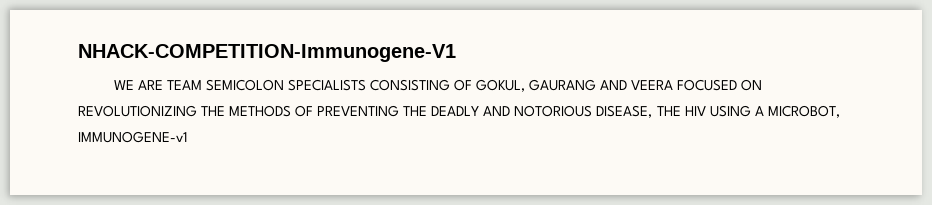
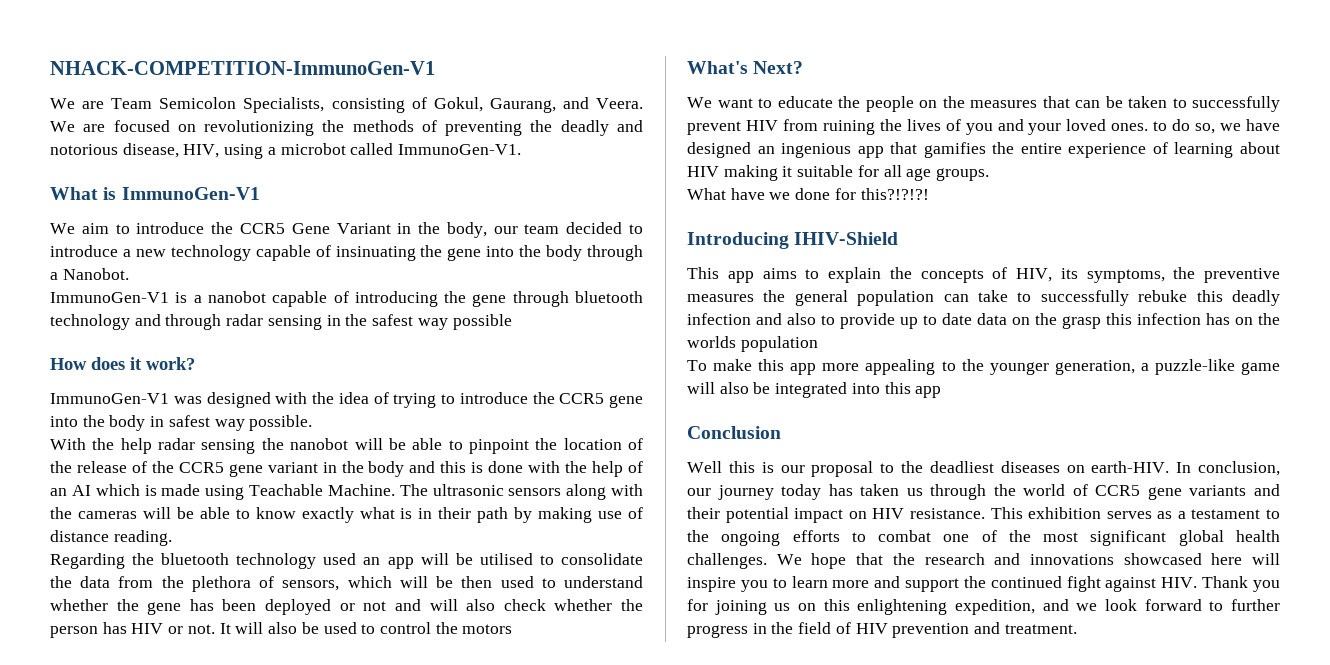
- NHACK-COMPETITION-Immunogene-V1
- WE ARE TEAM SEMICOLON SPECIALISTS CONSISTING OF GOKUL, GAURANG AND VEERA FOCUSED ON REVOLUTIONIZING THE METHODS OF PREVENTING THE DEADLY AND NOTORIOUS DISEASE, THE HIV USING A MICROBOT, IMMUNOGENE-v1
+ NHACK-COMPETITION-ImmunoGen-V1
+ We are Team Semicolon Specialists, consisting of Gokul, Gaurang, and Veera. We are focused on revolutionizing the methods of preventing the deadly and notorious disease, HIV, using a microbot called ImmunoGen-V1.
+ What is ImmunoGen-V1
+ We aim to introduce the CCR5 Gene Variant in the body, our team decided to introduce a new technology capable of insinuating the gene into the body through a Nanobot.
+ ImmunoGen-V1 is a nanobot capable of introducing the gene through bluetooth technology and through radar sensing in the safest way possible
+ How does it work?
+ ImmunoGen-V1 was designed with the idea of trying to introduce the CCR5 gene into the body in safest way possible.
+ With the help radar sensing the nanobot will be able to pinpoint the location of the release of the CCR5 gene variant in the body and this is done with the help of an AI which is made using Teachable Machine. The ultrasonic sensors along with the cameras will be able to know exactly what is in their path by making use of distance reading.
+ Regarding the bluetooth technology used an app will be utilised to consolidate the data from the plethora of sensors, which will be then used to understand whether the gene has been deployed or not and will also check whether the person has HIV or not. It will also be used to control the motors
+ What's Next?
+ We want to educate the people on the measures that can be taken to successfully prevent HIV from ruining the lives of you and your loved ones. to do so, we have designed an ingenious app that gamifies the entire experience of learning about HIV making it suitable for all age groups.
+ What have we done for this?!?!?!
+ Introducing IHIV-Shield
+ This app aims to explain the concepts of HIV, its symptoms, the preventive measures the general population can take to successfully rebuke this deadly infection and also to provide up to date data on the grasp this infection has on the worlds population
+ To make this app more appealing to the younger generation, a puzzle-like game will also be integrated into this app
+ Conclusion
+ Well this is our proposal to the deadliest diseases on earth-HIV. In conclusion, our journey today has taken us through the world of CCR5 gene variants and their potential impact on HIV resistance. This exhibition serves as a testament to the ongoing efforts to combat one of the most significant global health challenges. We hope that the research and innovations showcased here will inspire you to learn more and support the continued fight against HIV. Thank you for joining us on this enlightening expedition, and we look forward to further progress in the field of HIV prevention and treatment.

